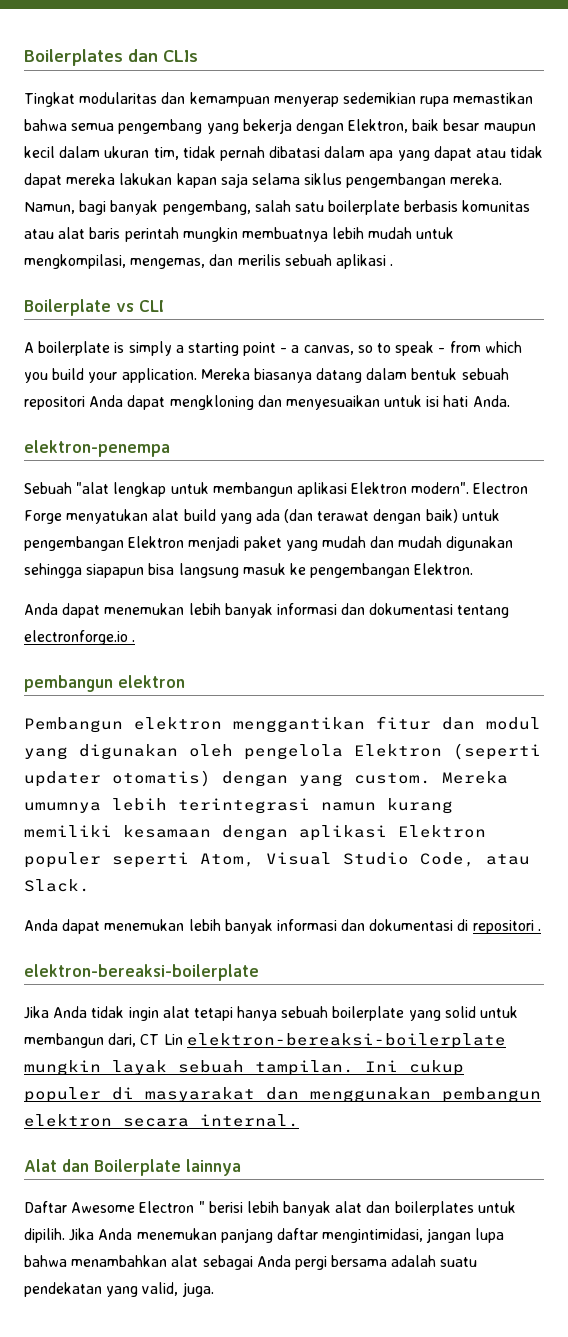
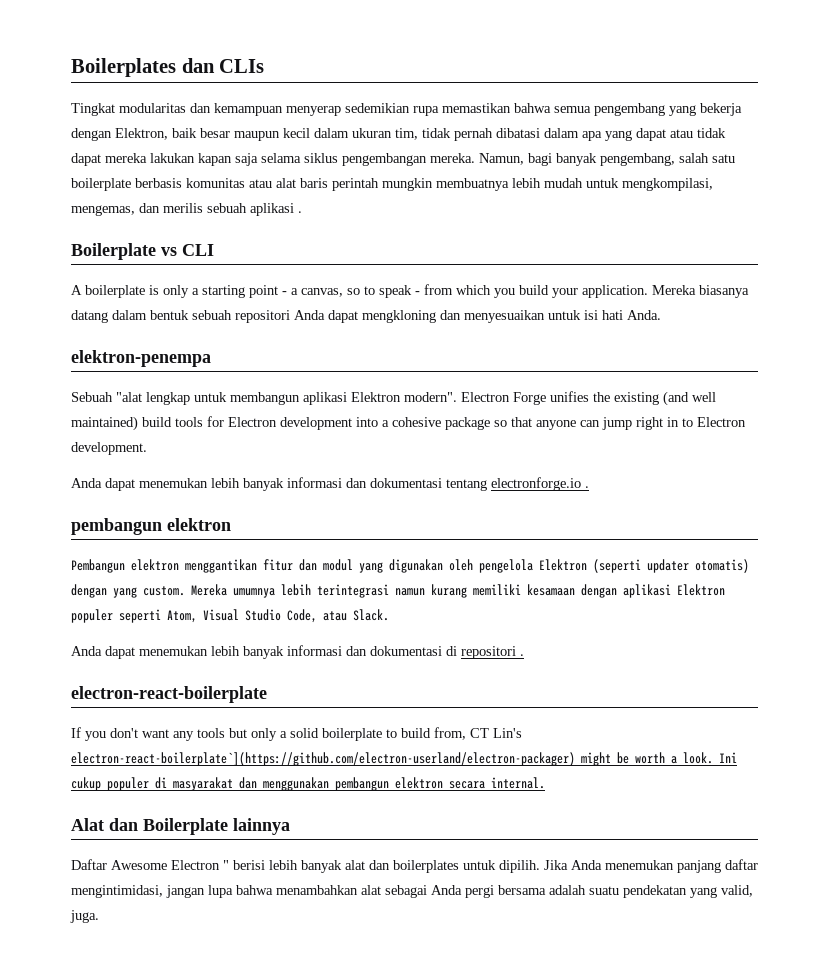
- A boilerplate is simply a starting point - a canvas, so to speak - from which you build your application.
+ A boilerplate is only a starting point - a canvas, so to speak - from which you build your application.
- Electron Forge menyatukan alat build yang ada (dan terawat dengan baik) untuk pengembangan Elektron menjadi paket yang mudah dan mudah digunakan sehingga siapapun bisa langsung masuk ke pengembangan Elektron.
+ Electron Forge unifies the existing (and well maintained) build tools for Electron development into a cohesive package so that anyone can jump right in to Electron development.
  Anda dapat menemukan lebih banyak informasi dan dokumentasi di repositori .
- elektron-bereaksi-boilerplate
- Jika Anda tidak ingin alat tetapi hanya sebuah boilerplate yang solid untuk membangun dari, CT Lin elektron-bereaksi-boilerplate mungkin layak sebuah tampilan.
+ electron-react-boilerplate
+ If you don't want any tools but only a solid boilerplate to build from, CT Lin's electron-react-boilerplate`](https://github.com/electron-userland/electron-packager) might be worth a look.

